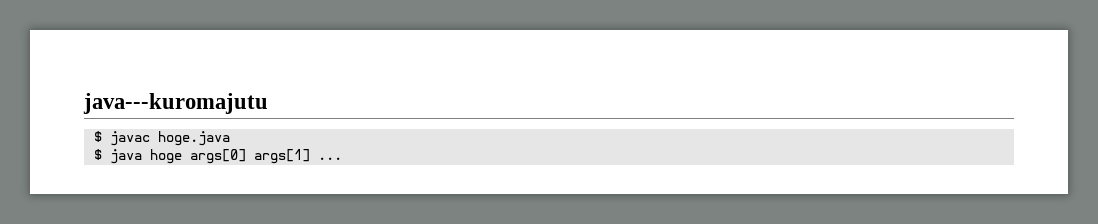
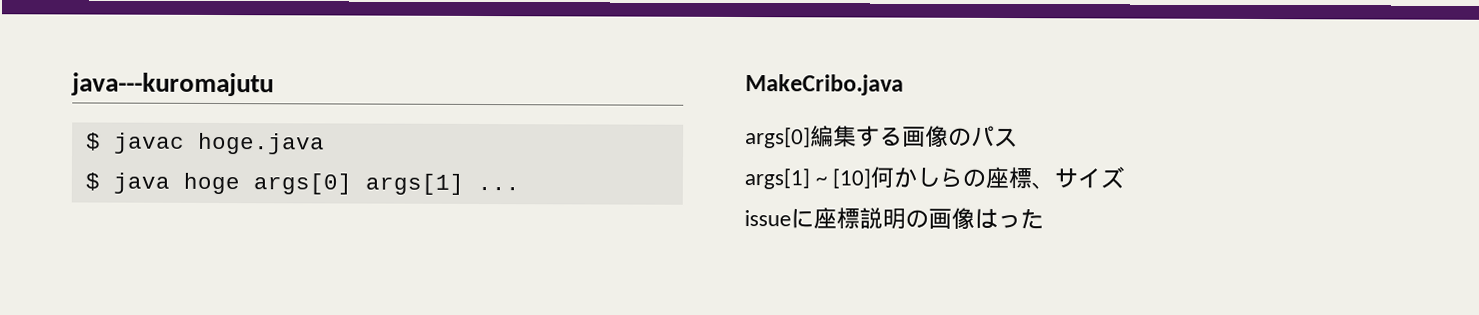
+ MakeCribo.java
+ args[0]編集する画像のパス
+ args[1] ~ [10]何かしらの座標、サイズ
+ issueに座標説明の画像はった

